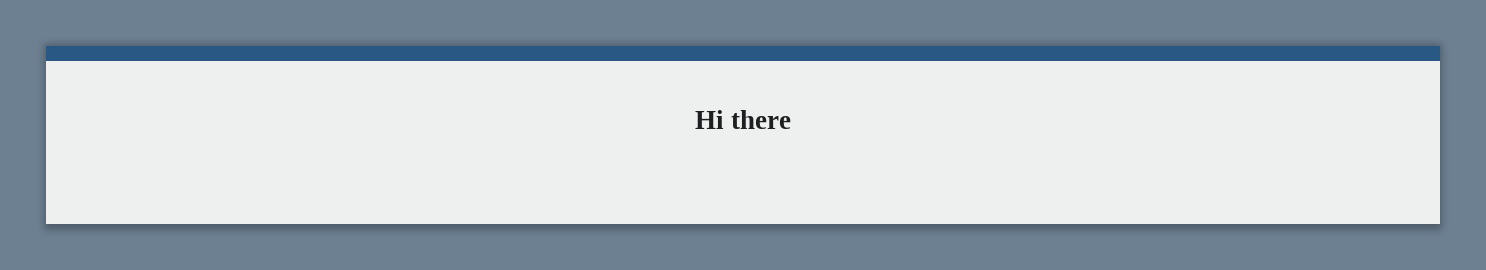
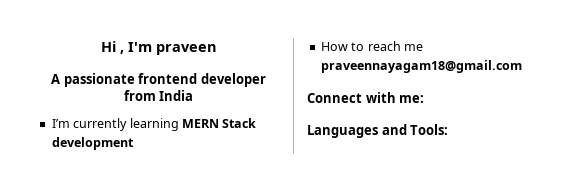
- Hi there
+ Hi , I'm praveen
+ A passionate frontend developer from India
+ I’m currently learning MERN Stack development
+ How to reach me praveennayagam18@gmail.com
+ Connect with me:
+ Languages and Tools:

